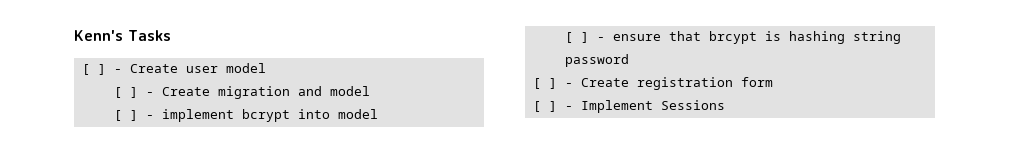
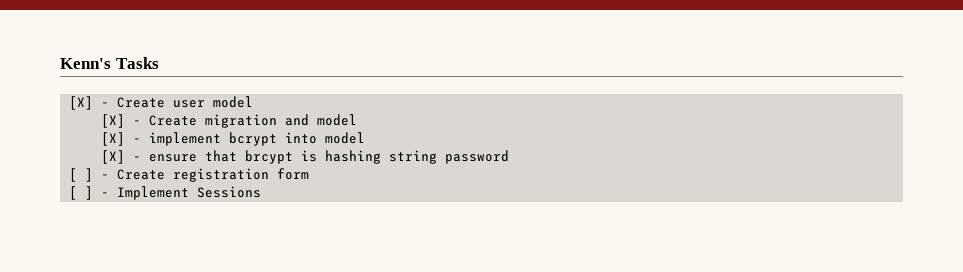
- [ ] - Create user model
+ [X] - Create user model
- [ ] - Create migration and model
+ [X] - Create migration and model
- [ ] - implement bcrypt into model
+ [X] - implement bcrypt into model
- [ ] - ensure that brcypt is hashing string password
+ [X] - ensure that brcypt is hashing string password

